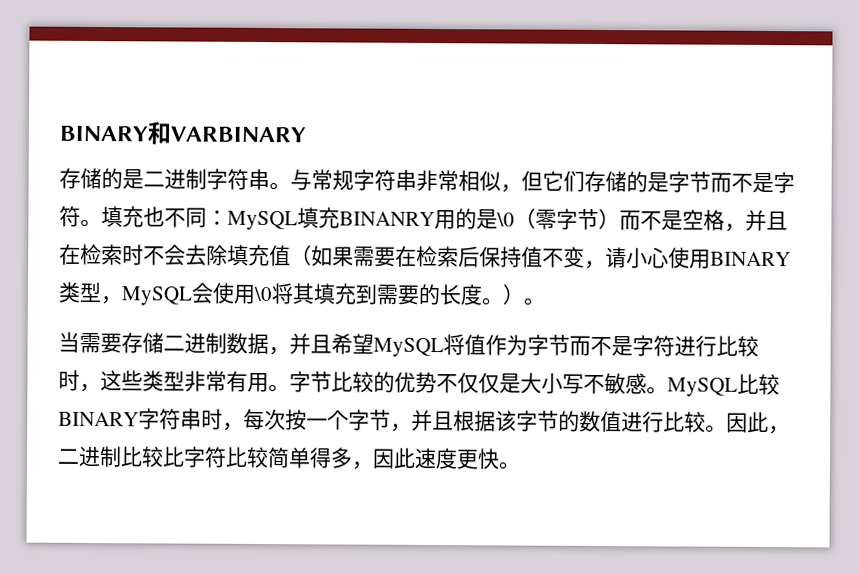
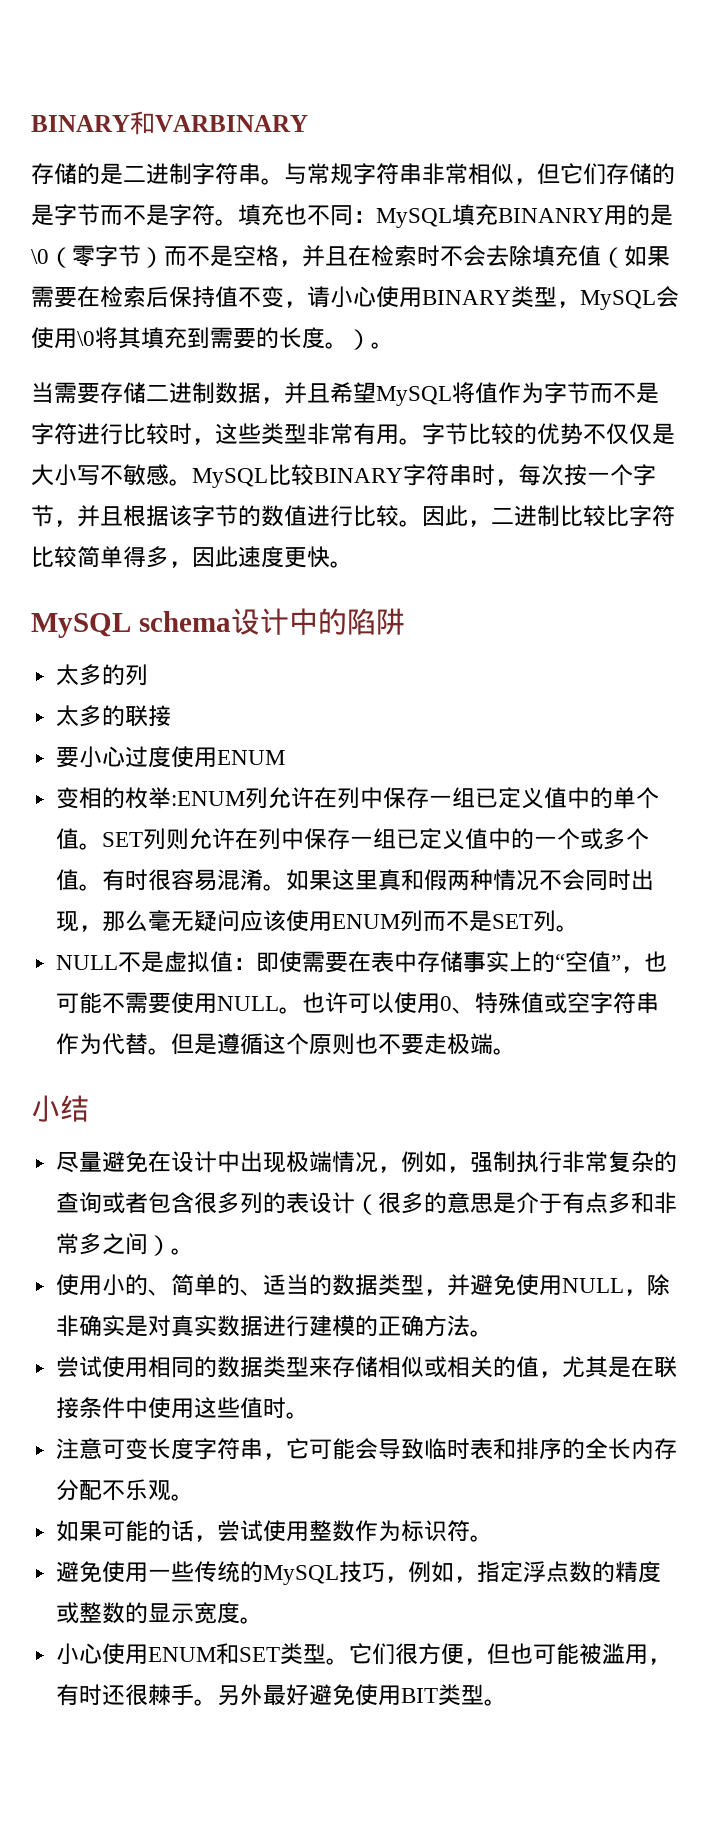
+ MySQL schema设计中的陷阱
+ 太多的列
+ 太多的联接
+ 要小心过度使用ENUM
+ 变相的枚举:ENUM列允许在列中保存一组已定义值中的单个值。SET列则允许在列中保存一组已定义值中的一个或多个值。有时很容易混淆。如果这里真和假两种情况不会同时出现，那么毫无疑问应该使用ENUM列而不是SET列。
+ NULL不是虚拟值：即使需要在表中存储事实上的“空值”，也可能不需要使用NULL。也许可以使用0、特殊值或空字符串作为代替。但是遵循这个原则也不要走极端。
+ 小结
+ 尽量避免在设计中出现极端情况，例如，强制执行非常复杂的查询或者包含很多列的表设计（很多的意思是介于有点多和非常多之间）。
+ 使用小的、简单的、适当的数据类型，并避免使用NULL，除非确实是对真实数据进行建模的正确方法。
+ 尝试使用相同的数据类型来存储相似或相关的值，尤其是在联接条件中使用这些值时。
+ 注意可变长度字符串，它可能会导致临时表和排序的全长内存分配不乐观。
+ 如果可能的话，尝试使用整数作为标识符。
+ 避免使用一些传统的MySQL技巧，例如，指定浮点数的精度或整数的显示宽度。
+ 小心使用ENUM和SET类型。它们很方便，但也可能被滥用，有时还很棘手。另外最好避免使用BIT类型。

